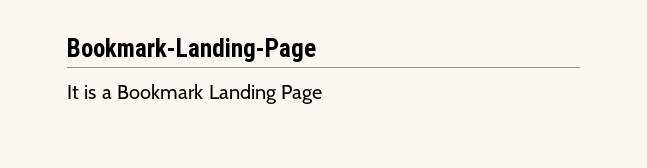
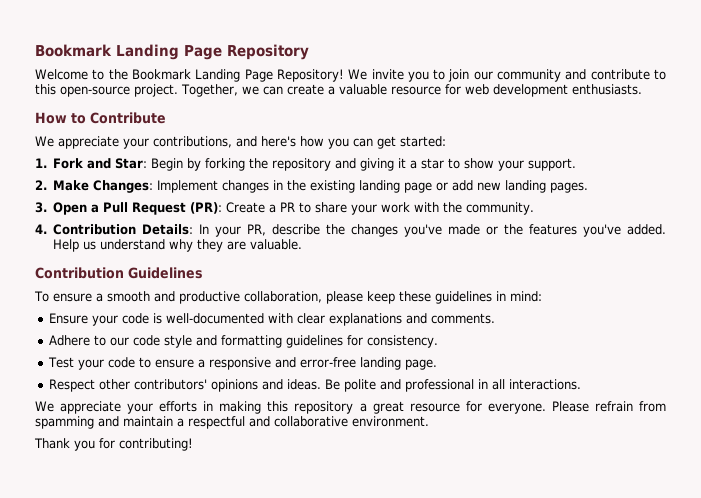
- Bookmark-Landing-Page
- It is a Bookmark Landing Page
+ Bookmark Landing Page Repository
+ Welcome to the Bookmark Landing Page Repository! We invite you to join our community and contribute to this open-source project. Together, we can create a valuable resource for web development enthusiasts.
+ How to Contribute
+ We appreciate your contributions, and here's how you can get started:
+ 1. Fork and Star: Begin by forking the repository and giving it a star to show your support.
+ 2. Make Changes: Implement changes in the existing landing page or add new landing pages.
+ 3. Open a Pull Request (PR): Create a PR to share your work with the community.
+ 4. Contribution Details: In your PR, describe the changes you've made or the features you've added. Help us understand why they are valuable.
+ Contribution Guidelines
+ To ensure a smooth and productive collaboration, please keep these guidelines in mind:
+ Ensure your code is well-documented with clear explanations and comments.
+ Adhere to our code style and formatting guidelines for consistency.
+ Test your code to ensure a responsive and error-free landing page.
+ Respect other contributors' opinions and ideas. Be polite and professional in all interactions.
+ We appreciate your efforts in making this repository a great resource for everyone. Please refrain from spamming and maintain a respectful and collaborative environment.
+ Thank you for contributing!

